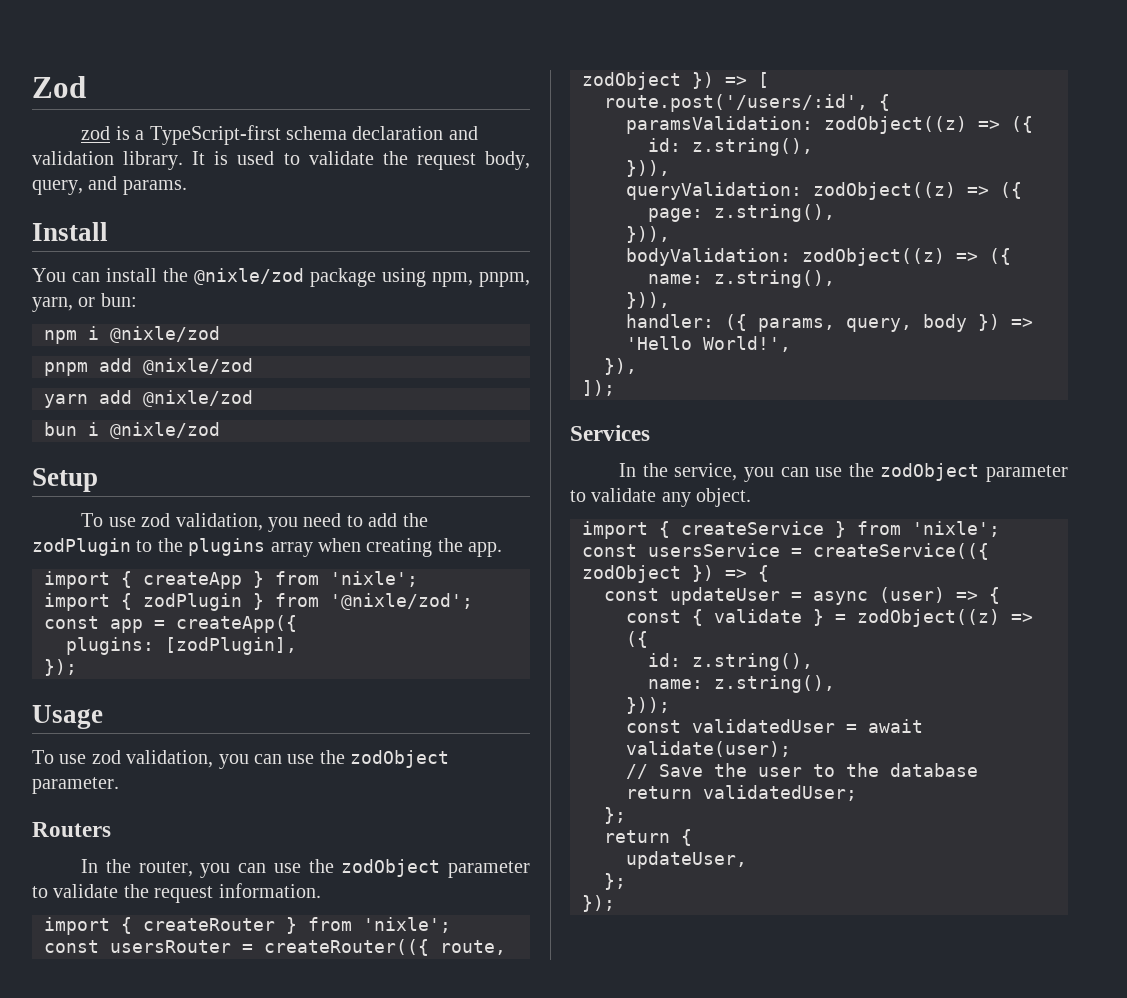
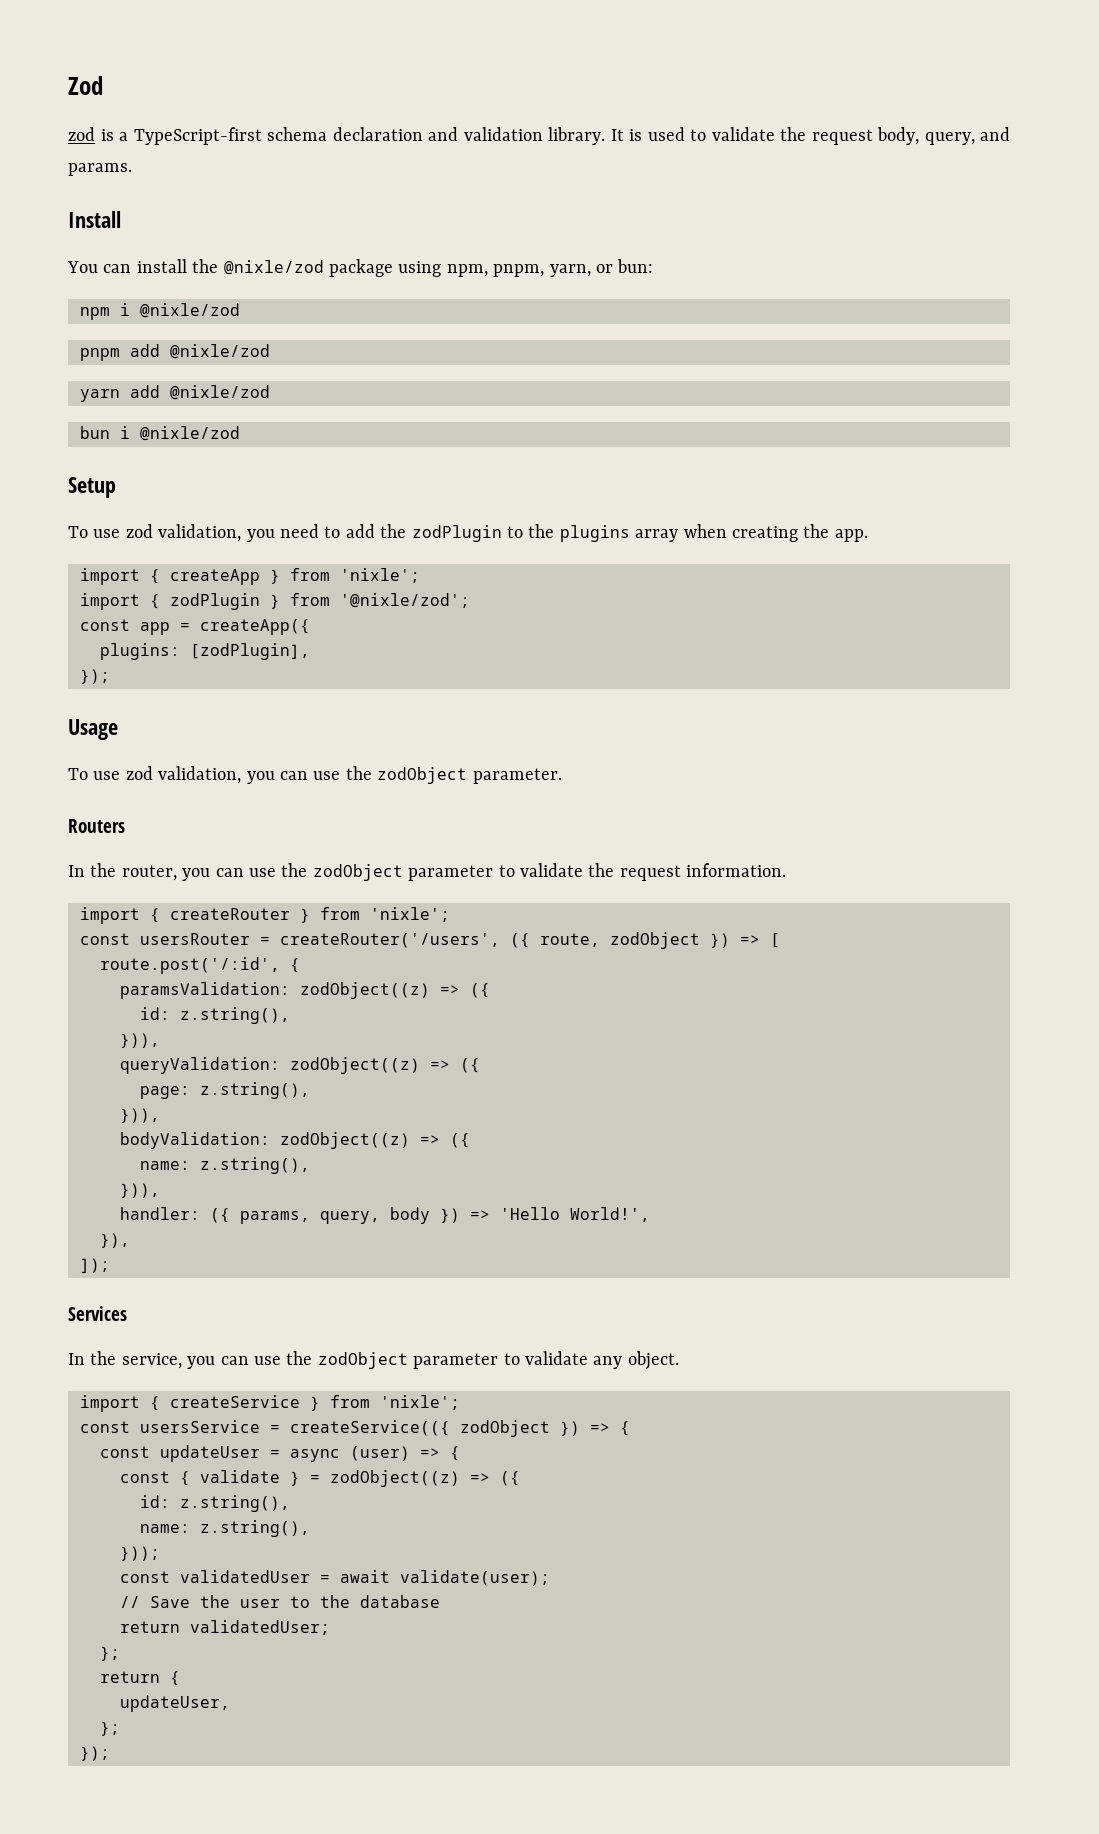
- const usersRouter = createRouter(({ route, zodObject }) => [
+ const usersRouter = createRouter('/users', ({ route, zodObject }) => [
- route.post('/users/:id', {
+ route.post('/:id', {

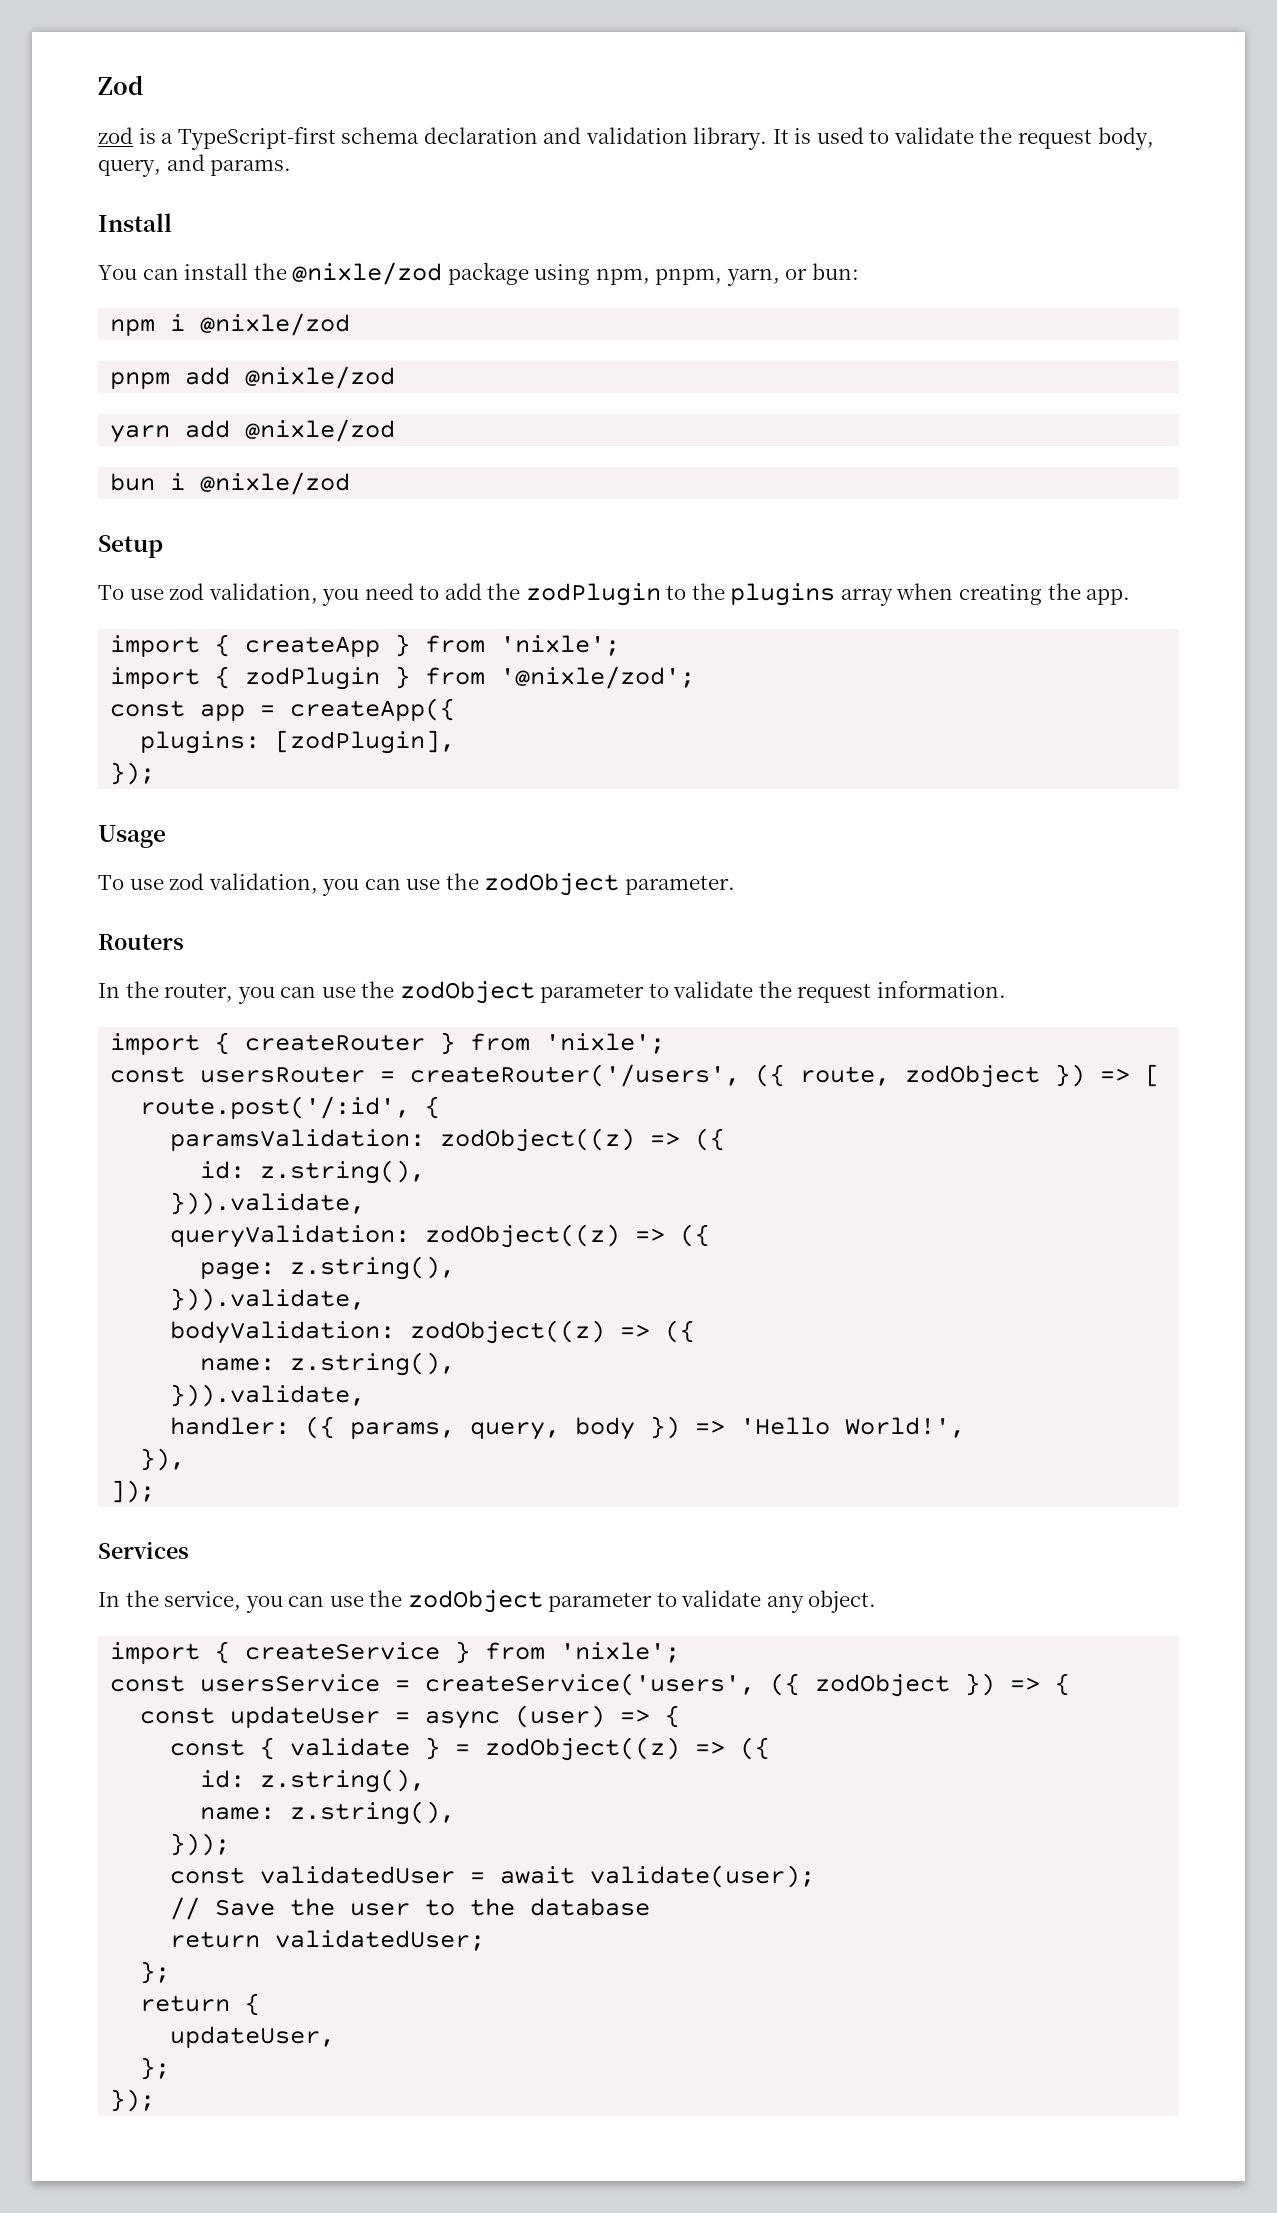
  paramsValidation: zodObject((z) => ({
  id: z.string(),
- })),
+ })).validate,
  page: z.string(),
- })),
+ })).validate,
  bodyValidation: zodObject((z) => ({
  name: z.string(),
- })),
+ })).validate,
- const usersService = createService(({ zodObject }) => {
+ const usersService = createService('users', ({ zodObject }) => {

